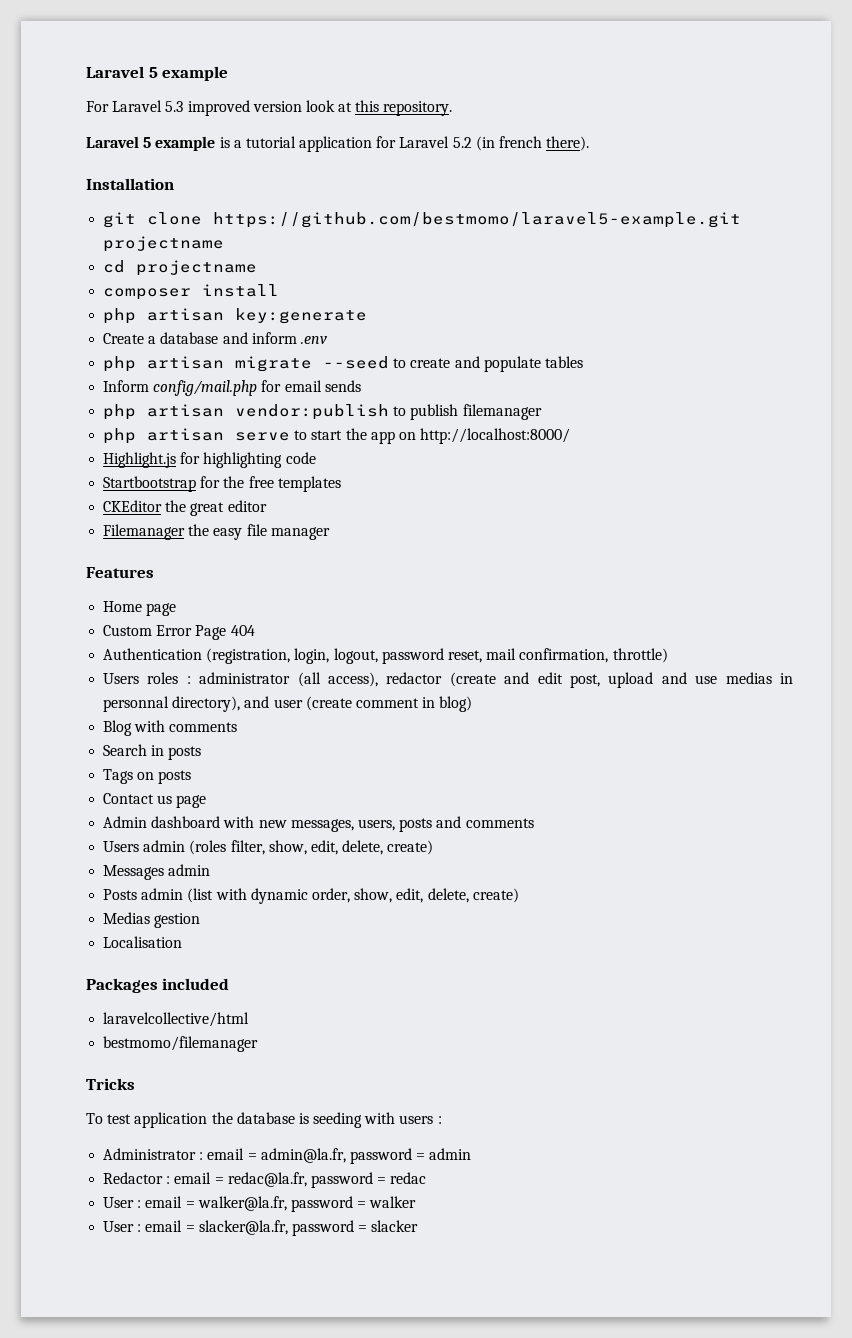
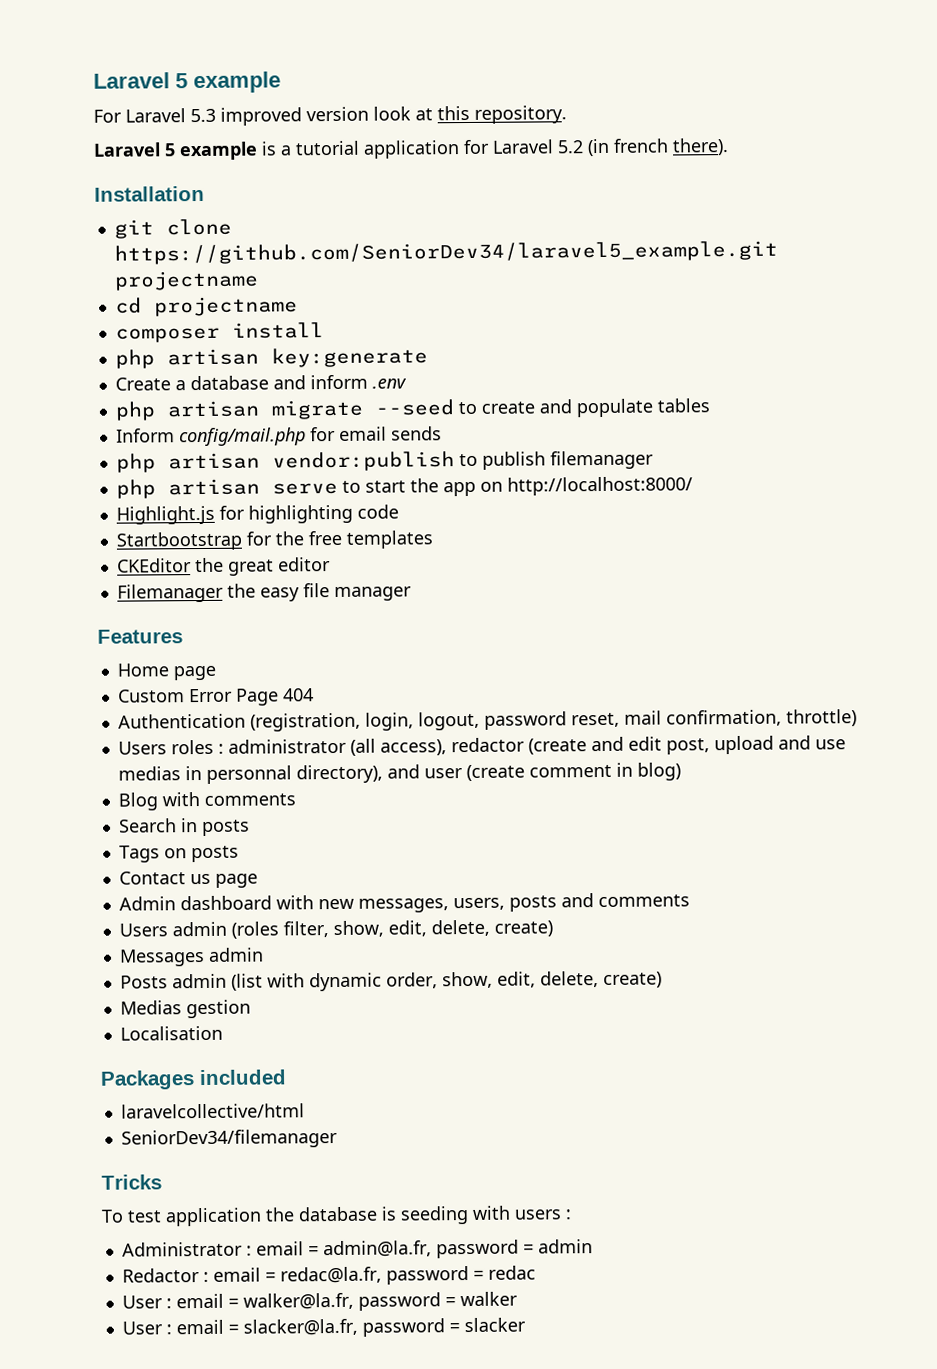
- git clone https://github.com/bestmomo/laravel5-example.git projectname
+ git clone https://github.com/SeniorDev34/laravel5_example.git projectname
- bestmomo/filemanager
+ SeniorDev34/filemanager

